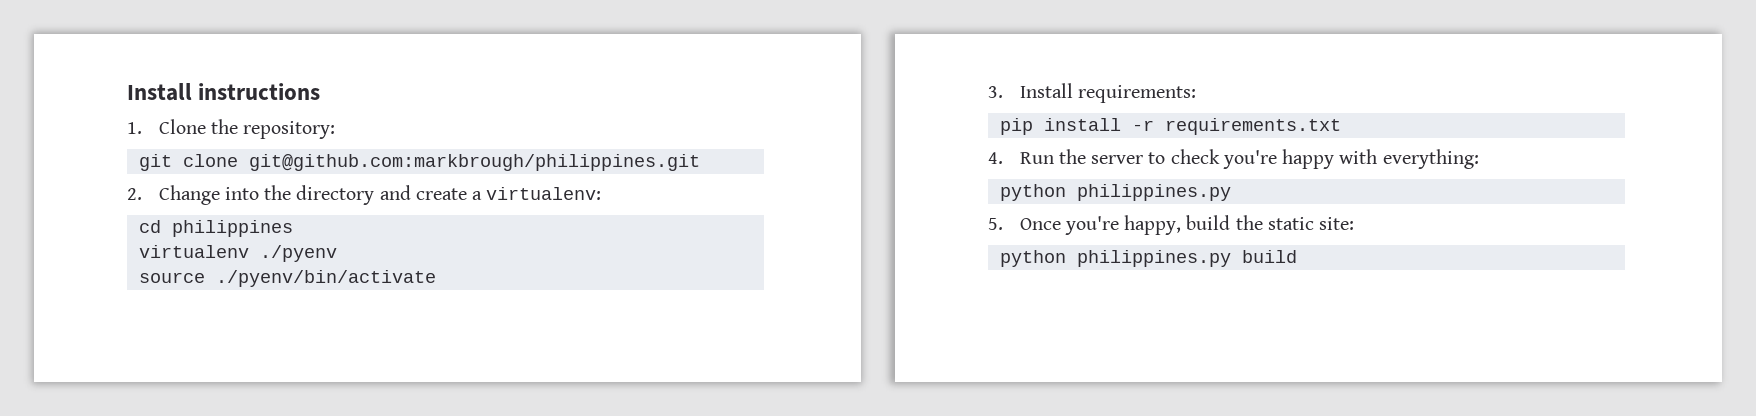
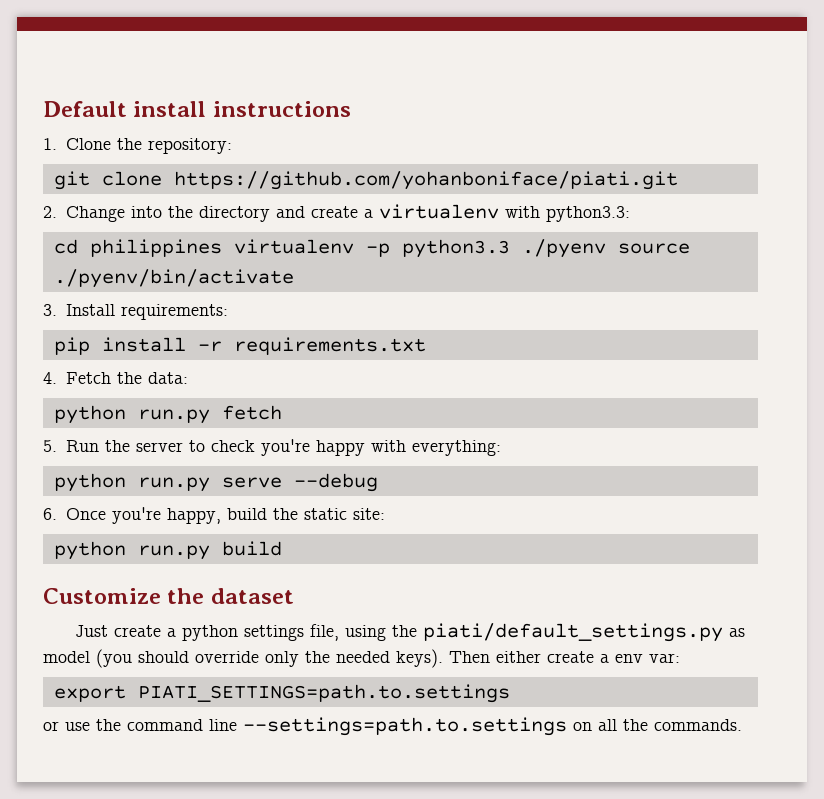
- Install instructions
+ Default install instructions
- git clone git@github.com:markbrough/philippines.git
+ git clone https://github.com/yohanboniface/piati.git
- 2. Change into the directory and create a virtualenv:
+ 2. Change into the directory and create a virtualenv with python3.3:
- cd philippines
- virtualenv ./pyenv
- source ./pyenv/bin/activate
+ cd philippines virtualenv -p python3.3 ./pyenv source ./pyenv/bin/activate
- 4. Run the server to check you're happy with everything:
- python philippines.py
- 5. Once you're happy, build the static site:
+ 4. Fetch the data:
+ python run.py fetch
+ 5. Run the server to check you're happy with everything:
+ python run.py serve --debug
+ 6. Once you're happy, build the static site:
- python philippines.py build
+ python run.py build
+ Customize the dataset
+ Just create a python settings file, using the piati/default_settings.py as model (you should override only the needed keys). Then either create a env var:
+ export PIATI_SETTINGS=path.to.settings
+ or use the command line --settings=path.to.settings on all the commands.

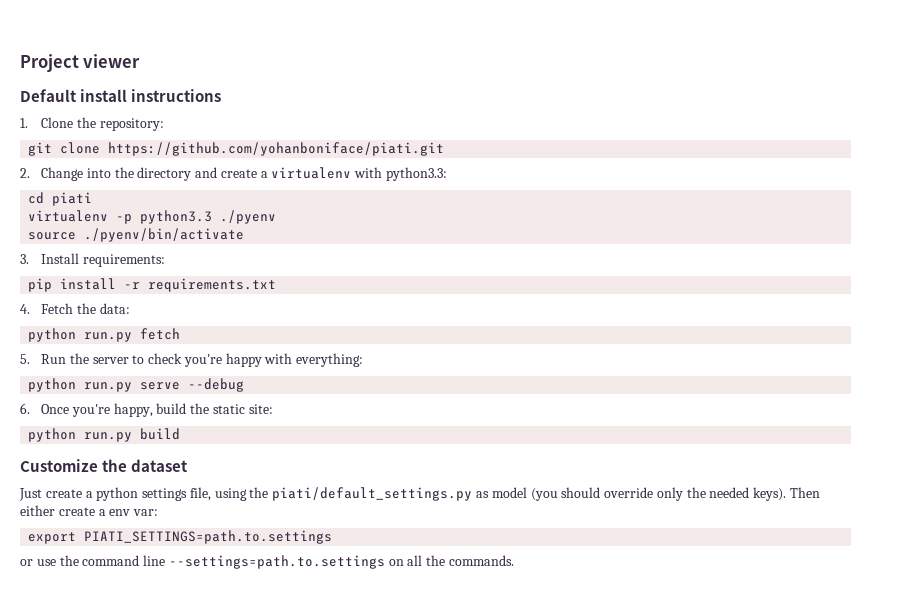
+ Project viewer
- cd philippines virtualenv -p python3.3 ./pyenv source ./pyenv/bin/activate
+ cd piati
+ virtualenv -p python3.3 ./pyenv
+ source ./pyenv/bin/activate

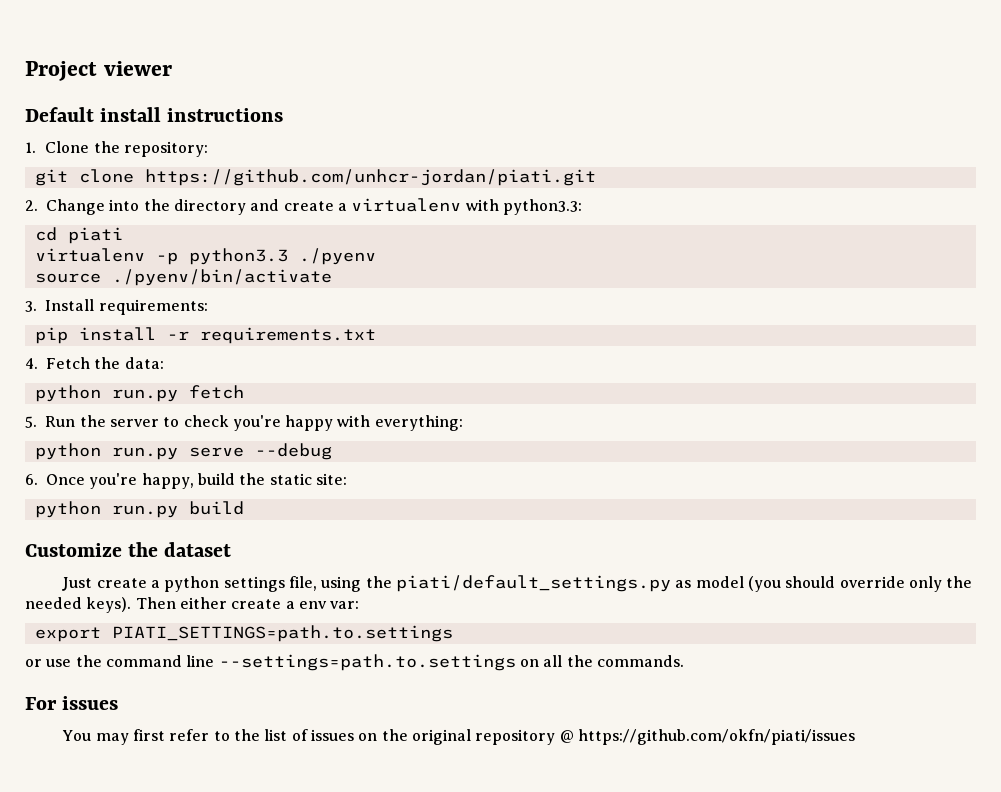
- git clone https://github.com/yohanboniface/piati.git
+ git clone https://github.com/unhcr-jordan/piati.git
+ For issues
+ You may first refer to the list of issues on the original repository @ https://github.com/okfn/piati/issues

